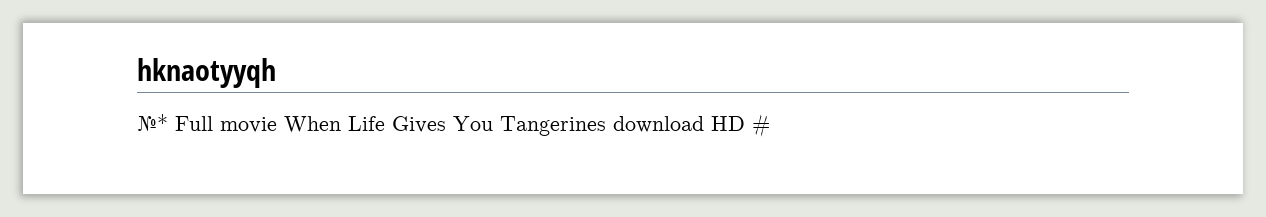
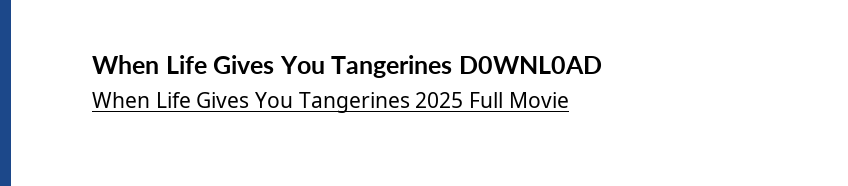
- hknaotyyqh
- №* Full movie When Life Gives You Tangerines download HD #
+ When Life Gives You Tangerines D0WNL0AD
+ When Life Gives You Tangerines 2025 Full Movie

